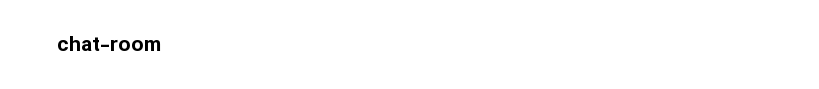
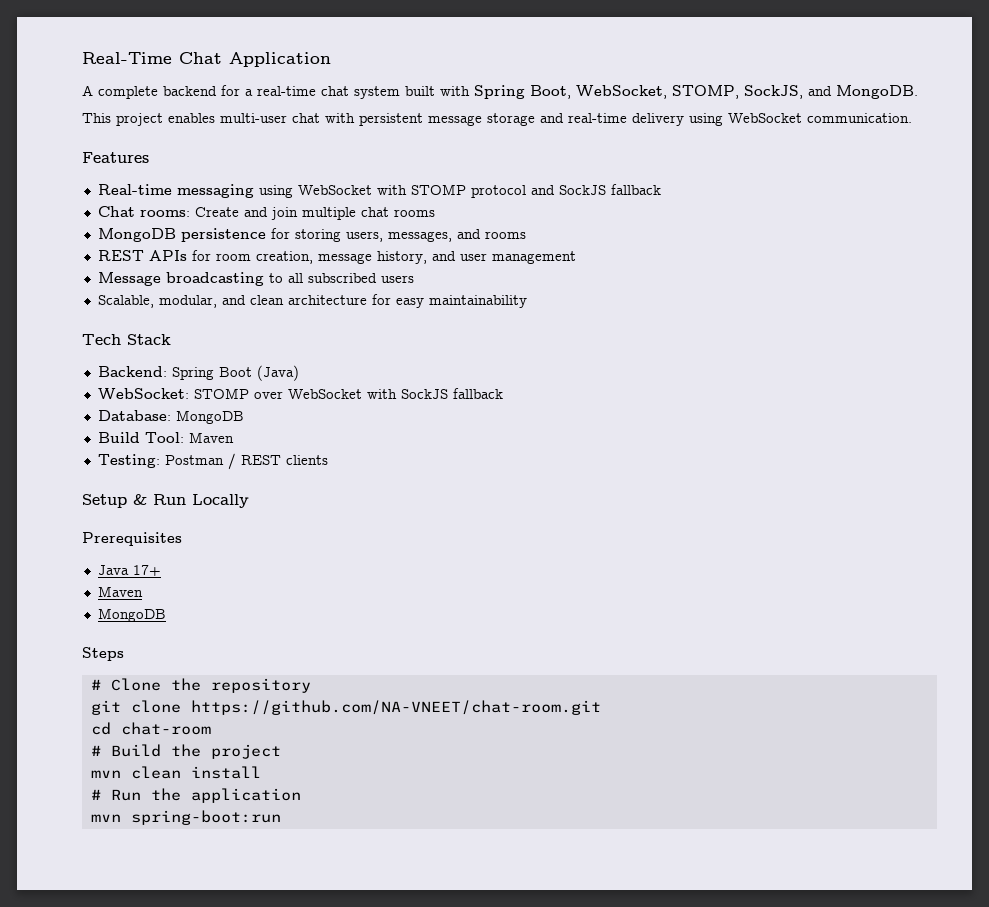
- chat-room
+ Real-Time Chat Application
+ A complete backend for a real-time chat system built with Spring Boot, WebSocket, STOMP, SockJS, and MongoDB.
+ This project enables multi-user chat with persistent message storage and real-time delivery using WebSocket communication.
+ Features
+ Real-time messaging using WebSocket with STOMP protocol and SockJS fallback
+ Chat rooms: Create and join multiple chat rooms
+ MongoDB persistence for storing users, messages, and rooms
+ REST APIs for room creation, message history, and user management
+ Message broadcasting to all subscribed users
+ Scalable, modular, and clean architecture for easy maintainability
+ Tech Stack
+ Backend: Spring Boot (Java)
+ WebSocket: STOMP over WebSocket with SockJS fallback
+ Database: MongoDB
+ Build Tool: Maven
+ Testing: Postman / REST clients
+ Setup & Run Locally
+ Prerequisites
+ Java 17+
+ Maven
+ MongoDB
+ Steps
+ # Clone the repository
+ git clone https://github.com/NA-VNEET/chat-room.git
+ cd chat-room
+ # Build the project
+ mvn clean install
+ # Run the application
+ mvn spring-boot:run

